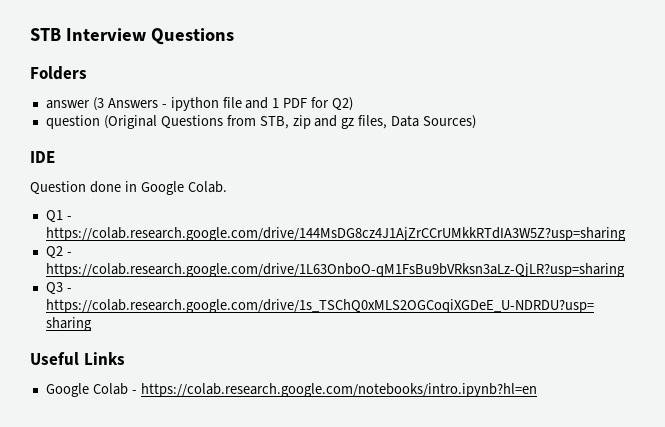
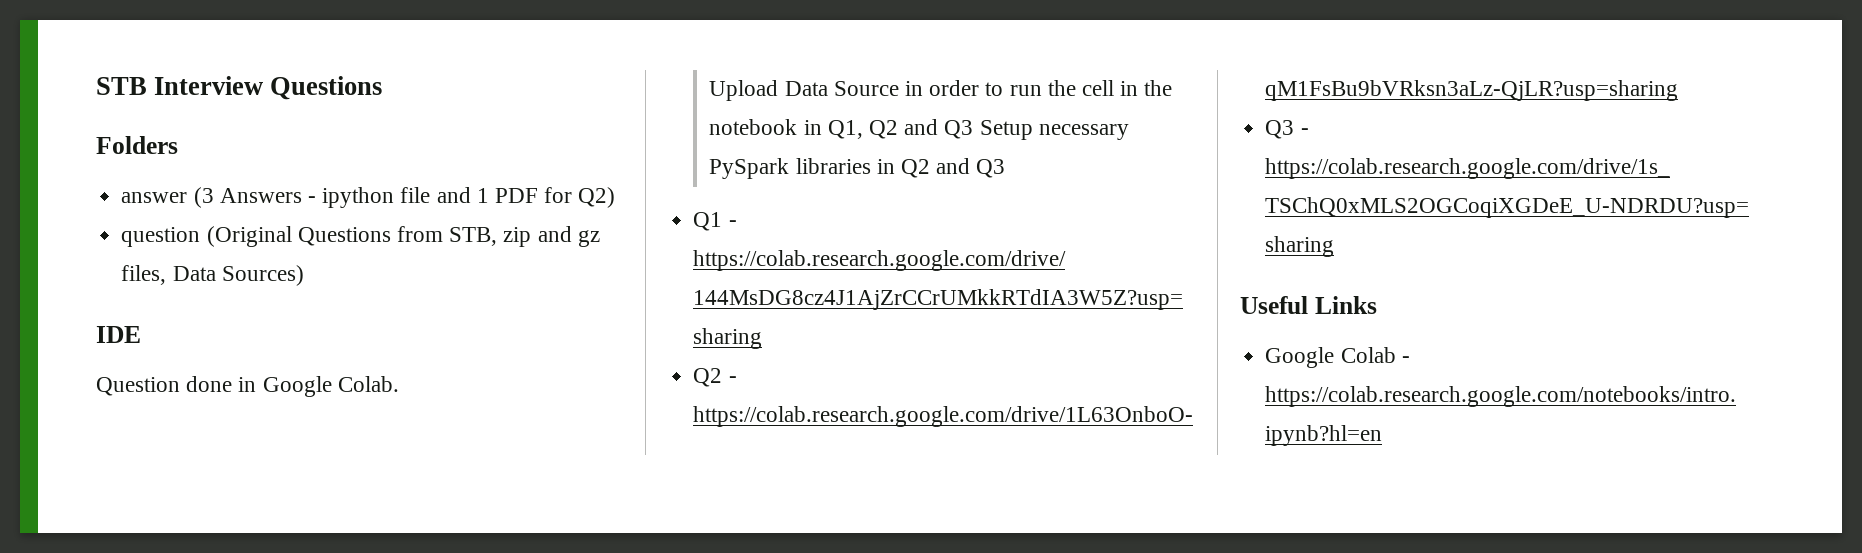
+ Upload Data Source in order to run the cell in the notebook in Q1, Q2 and Q3 Setup necessary PySpark libraries in Q2 and Q3

